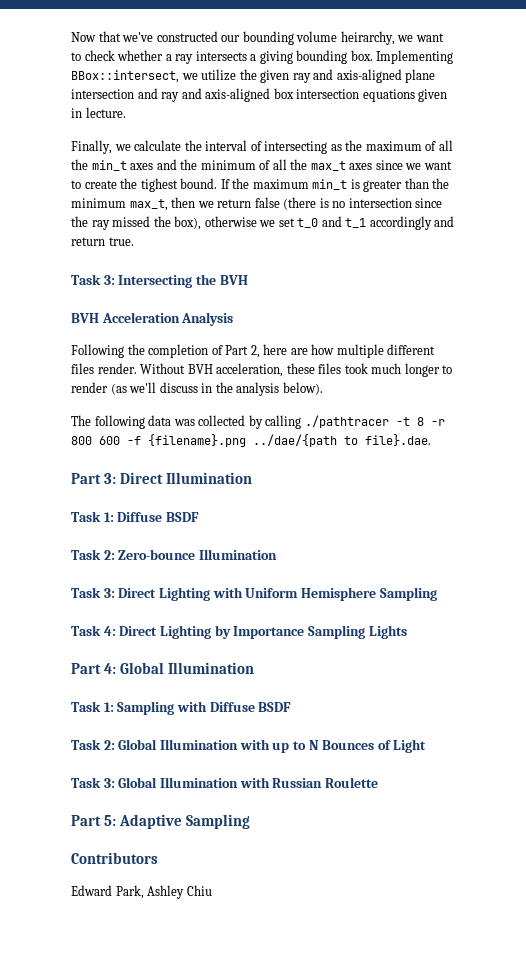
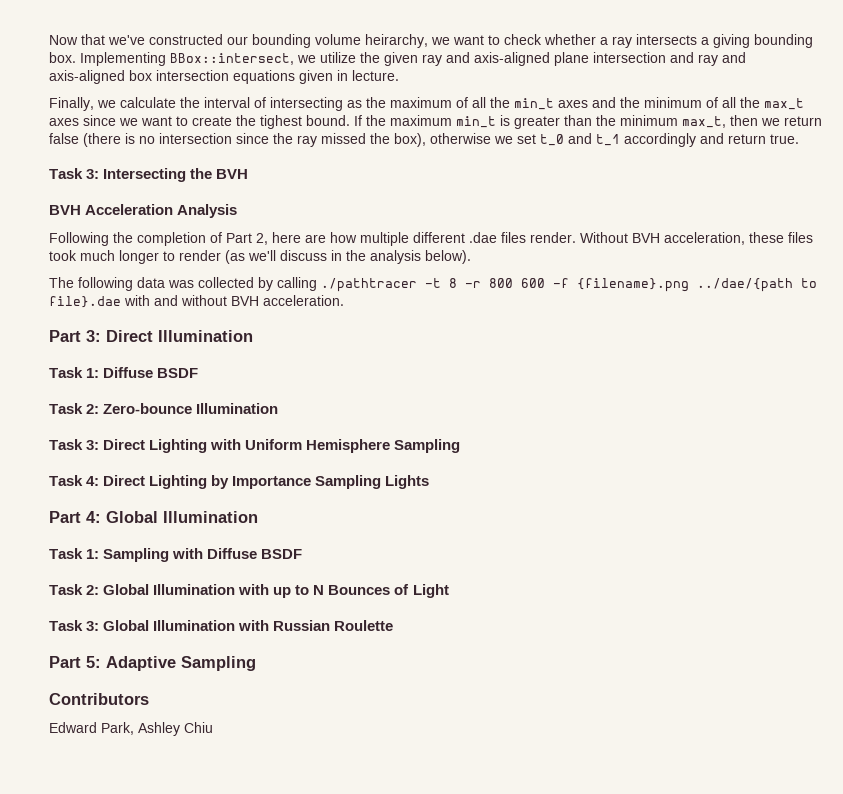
- Following the completion of Part 2, here are how multiple different files render.
+ Following the completion of Part 2, here are how multiple different .dae files render.
- The following data was collected by calling ./pathtracer -t 8 -r 800 600 -f {filename}.png ../dae/{path to file}.dae.
+ The following data was collected by calling ./pathtracer -t 8 -r 800 600 -f {filename}.png ../dae/{path to file}.dae with and without BVH acceleration.

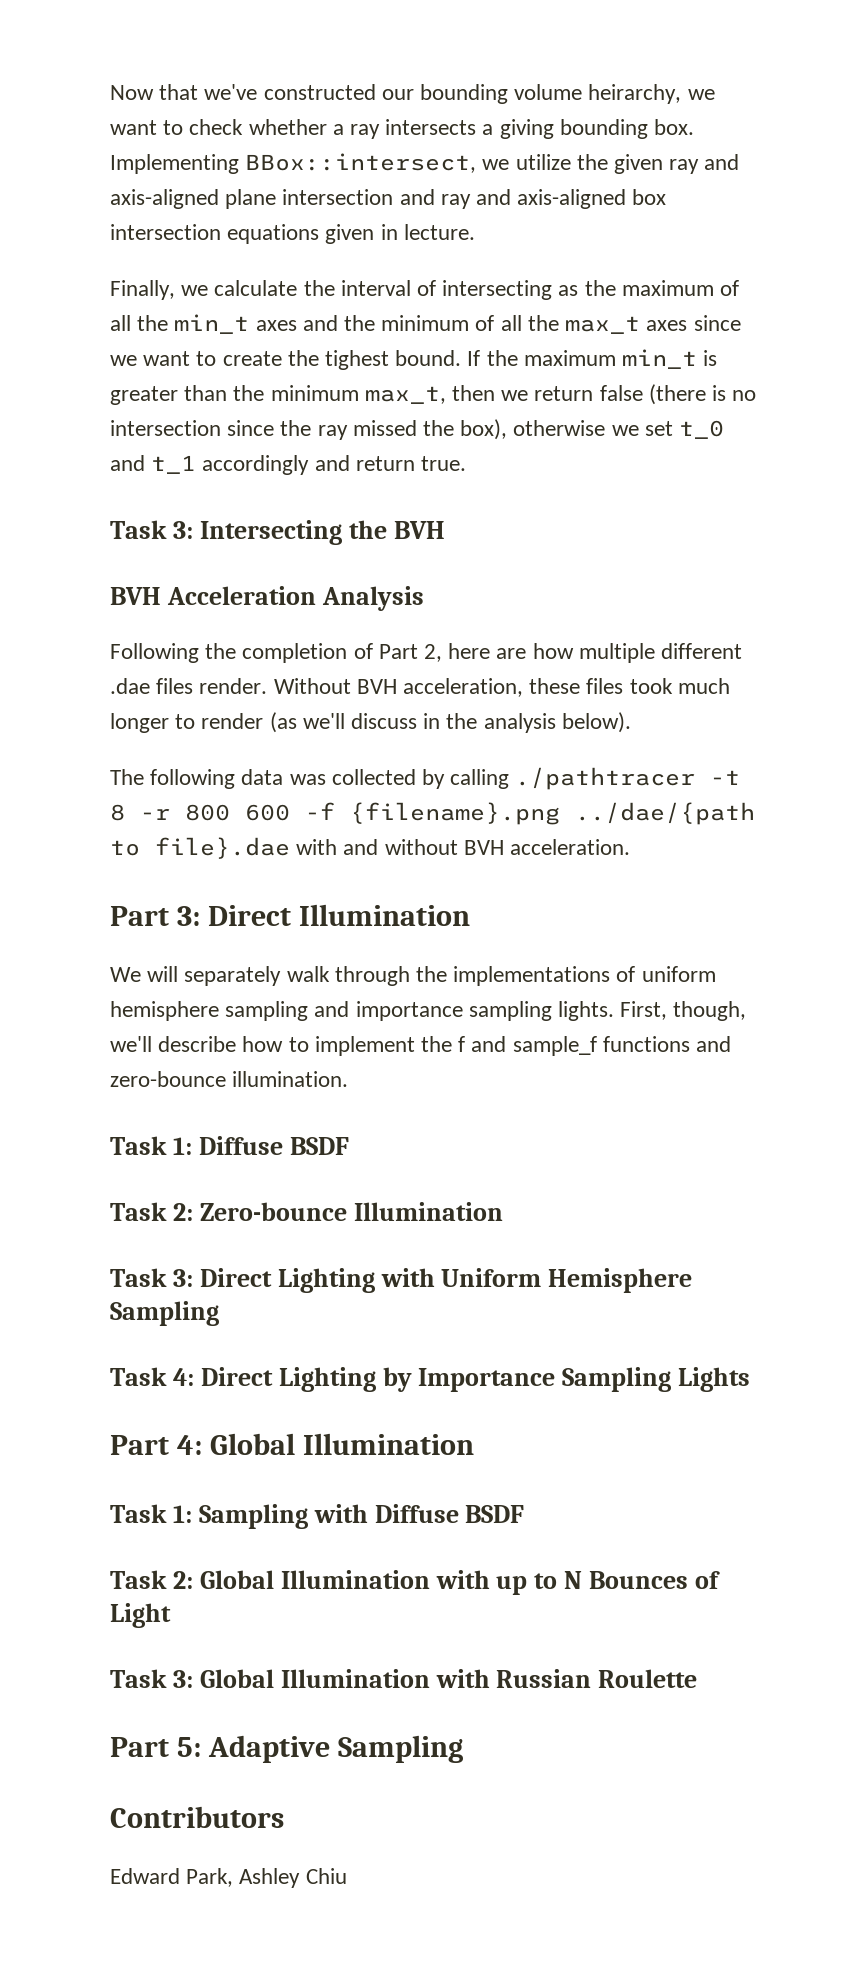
+ We will separately walk through the implementations of uniform hemisphere sampling and importance sampling lights. First, though, we'll describe how to implement the f and sample_f functions and zero-bounce illumination.

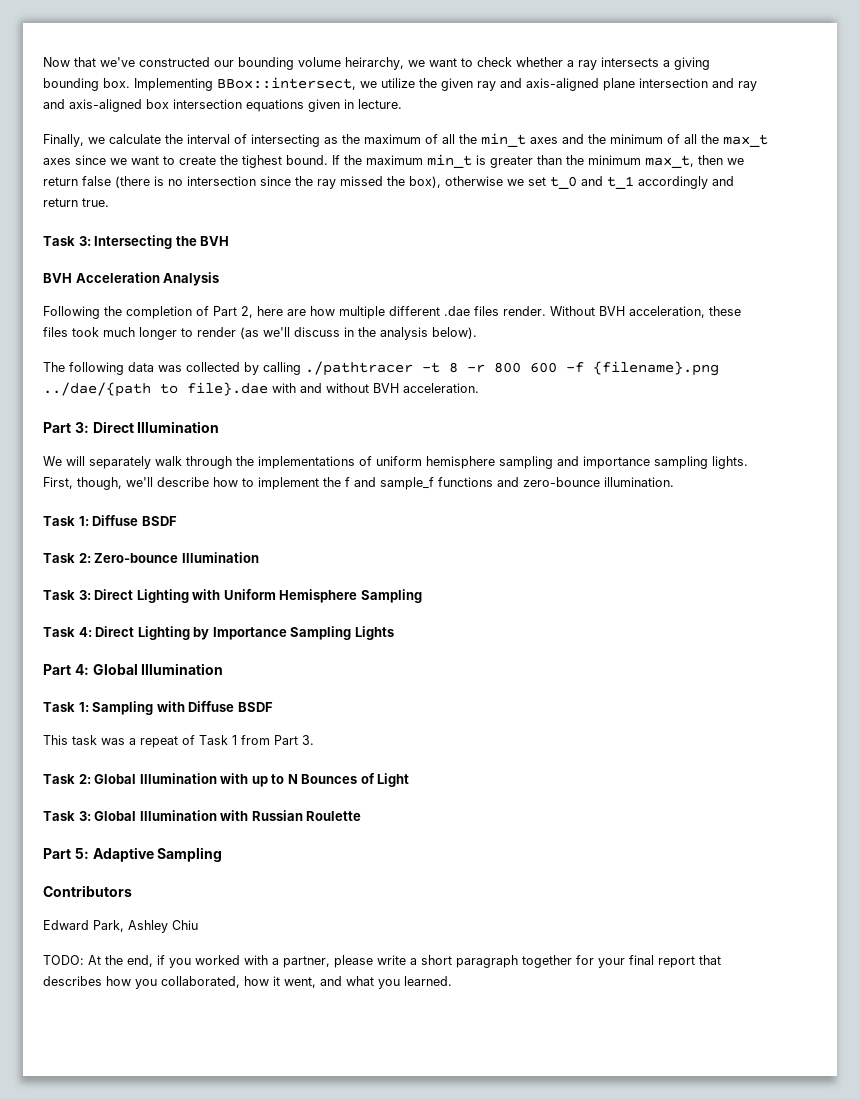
+ This task was a repeat of Task 1 from Part 3.
+ TODO: At the end, if you worked with a partner, please write a short paragraph together for your final report that describes how you collaborated, how it went, and what you learned.

